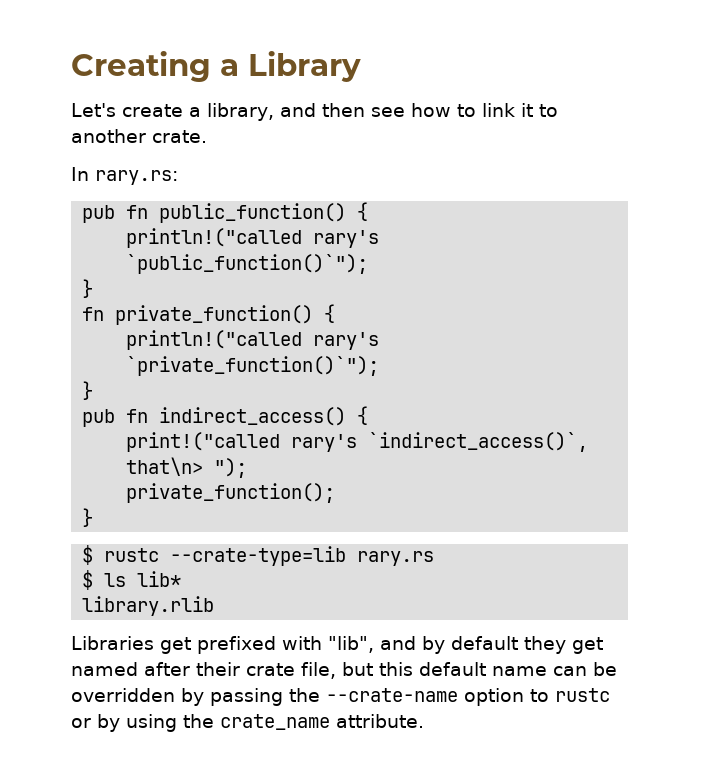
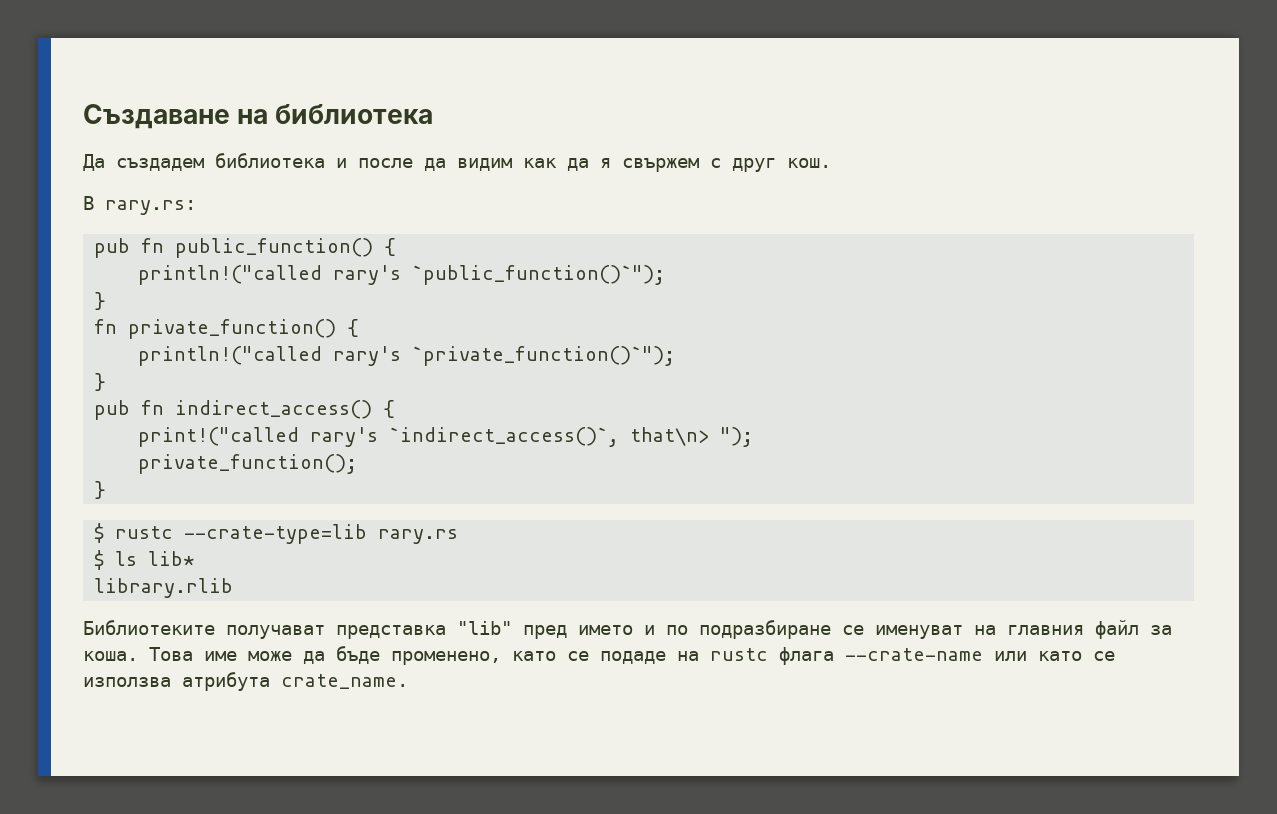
- Creating a Library
- Let's create a library, and then see how to link it to another crate.
- In rary.rs:
+ Създаване на библиотека
+ Да създадем библиотека и после да видим как да я свържем с друг кош.
+ В rary.rs:
- Libraries get prefixed with "lib", and by default they get named after their crate file, but this default name can be overridden by passing the --crate-name option to rustc or by using the crate_name attribute.
+ Библиотеките получават представка "lib" пред името и по подразбиране се именуват на главния файл за коша. Това име може да бъде променено, като се подаде на rustc флага --crate-name или като се използва атрибута crate_name.

